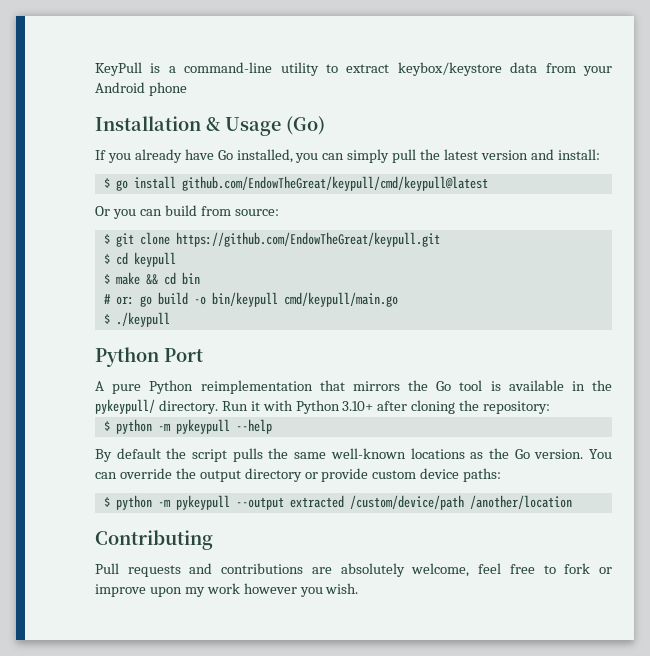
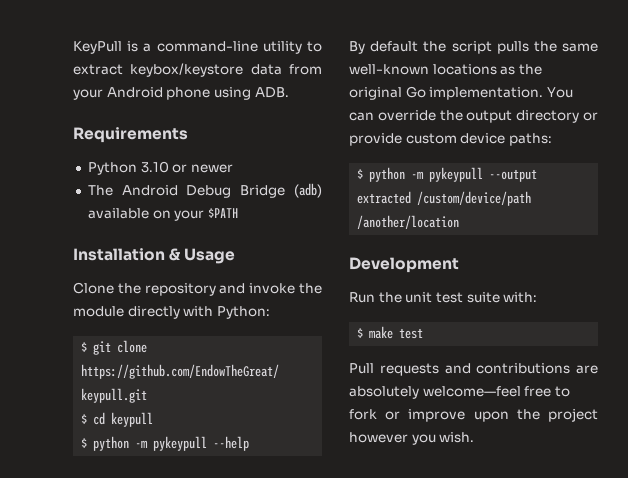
- KeyPull is a command-line utility to extract keybox/keystore data from your Android phone
- Installation & Usage (Go)
- If you already have Go installed, you can simply pull the latest version and install:
- $ go install github.com/EndowTheGreat/keypull/cmd/keypull@latest
- Or you can build from source:
+ KeyPull is a command-line utility to extract keybox/keystore data from your Android phone using ADB.
+ Requirements
+ Python 3.10 or newer
+ The Android Debug Bridge (adb) available on your $PATH
+ Installation & Usage
+ Clone the repository and invoke the module directly with Python:
- $ make && cd bin
- # or: go build -o bin/keypull cmd/keypull/main.go
- $ ./keypull
- Python Port
- A pure Python reimplementation that mirrors the Go tool is available in the pykeypull/ directory. Run it with Python 3.10+ after cloning the repository:
- By default the script pulls the same well-known locations as the Go version.
+ By default the script pulls the same well-known locations as the original Go implementation.
- Contributing
+ Development
+ Run the unit test suite with:
+ $ make test
- Pull requests and contributions are absolutely welcome, feel free to fork or improve upon my work however you wish.
+ Pull requests and contributions are absolutely welcome—feel free to fork or improve upon the project however you wish.

